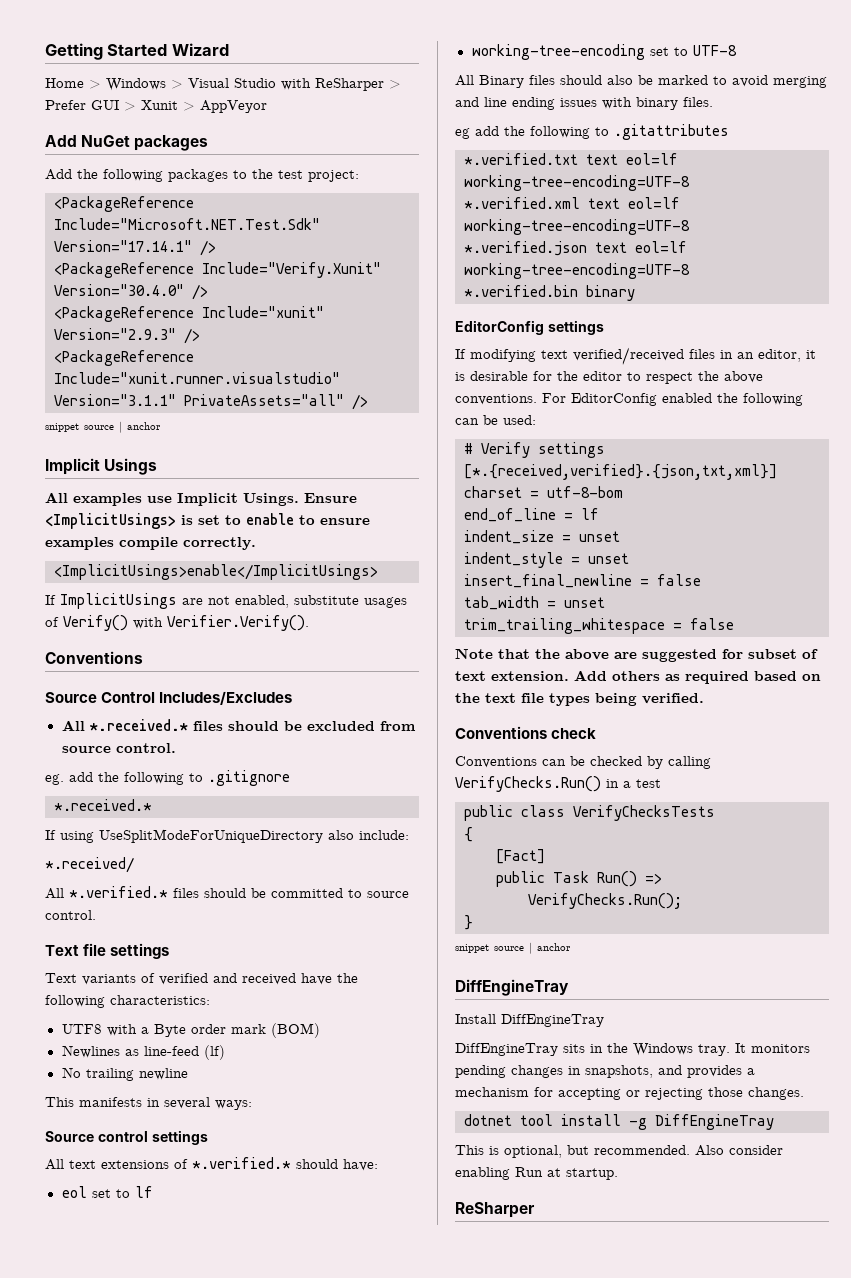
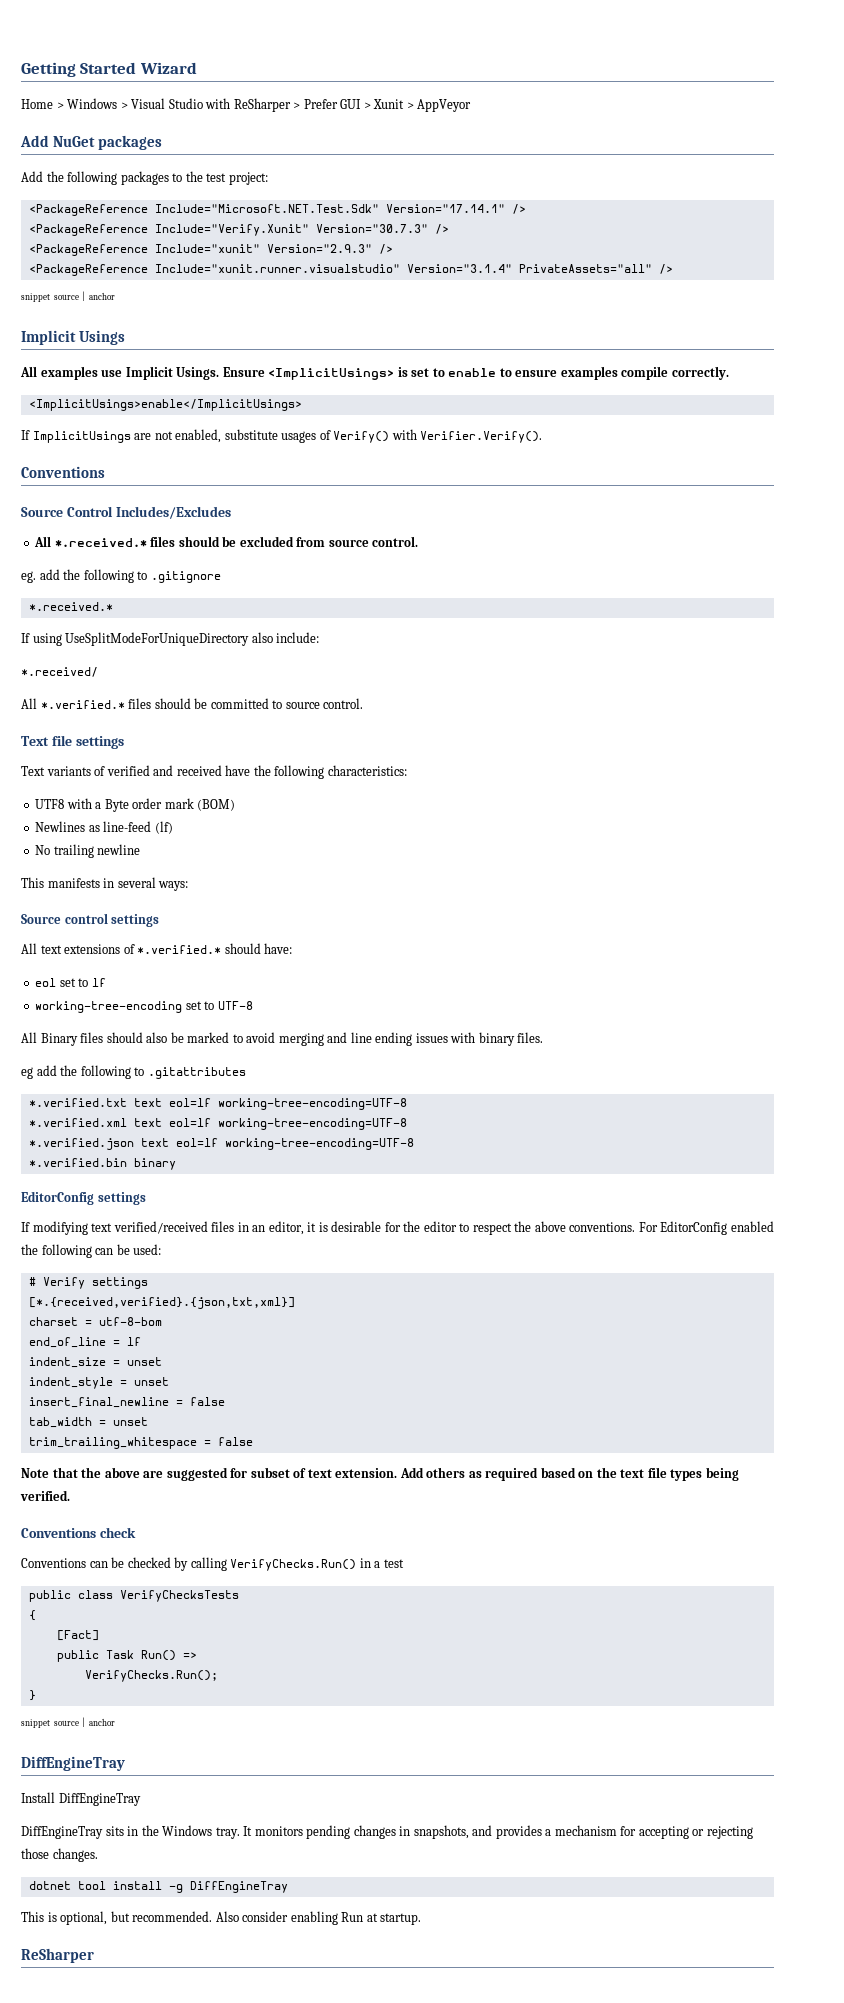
- <PackageReference Include="Verify.Xunit" Version="30.4.0" />
+ <PackageReference Include="Verify.Xunit" Version="30.7.3" />
- <PackageReference Include="xunit.runner.visualstudio" Version="3.1.1" PrivateAssets="all" />
+ <PackageReference Include="xunit.runner.visualstudio" Version="3.1.4" PrivateAssets="all" />

